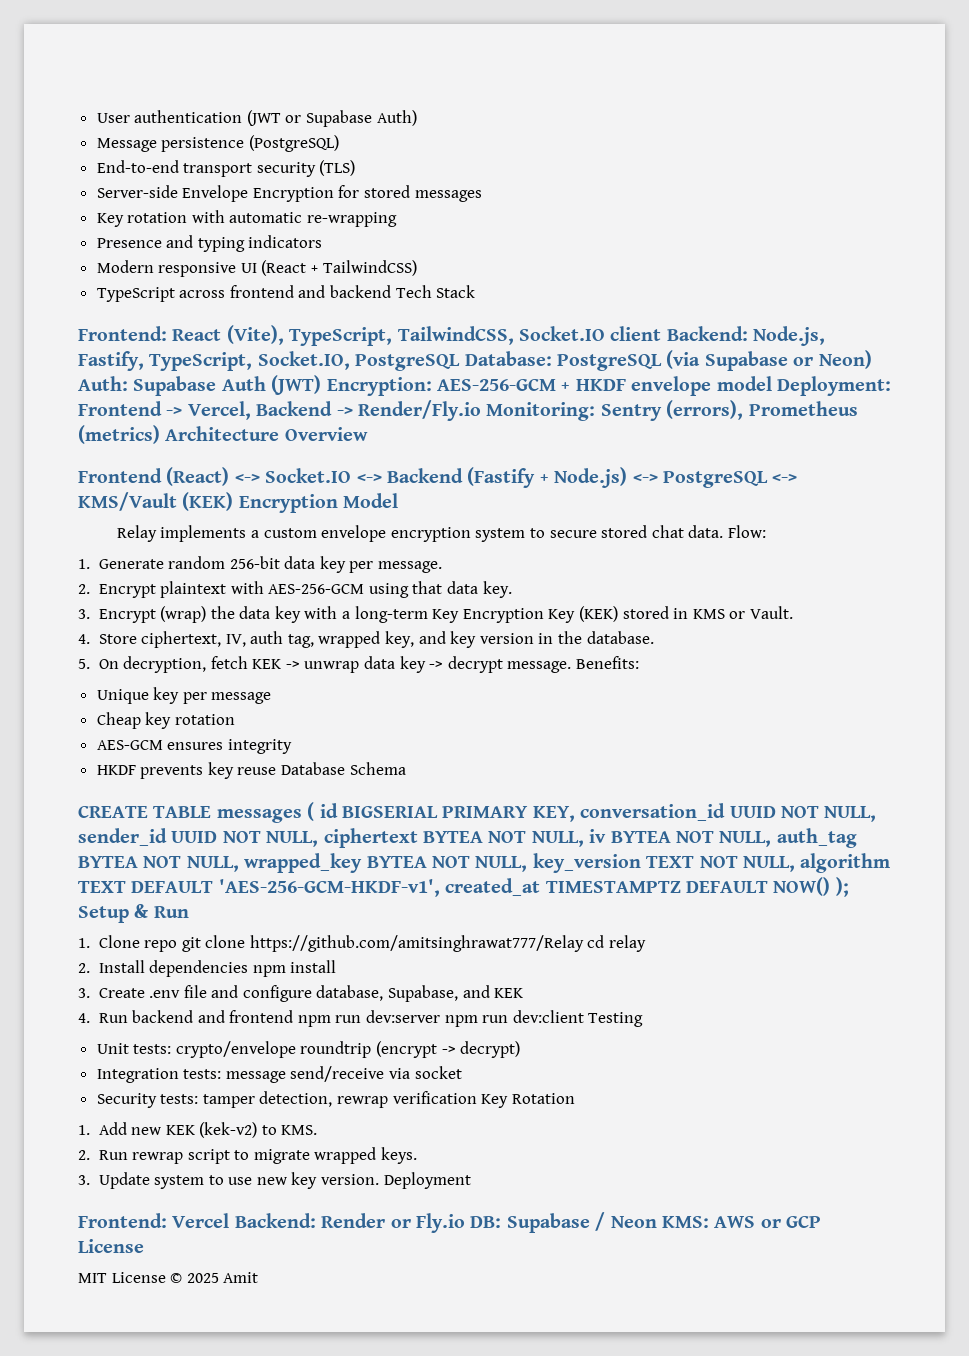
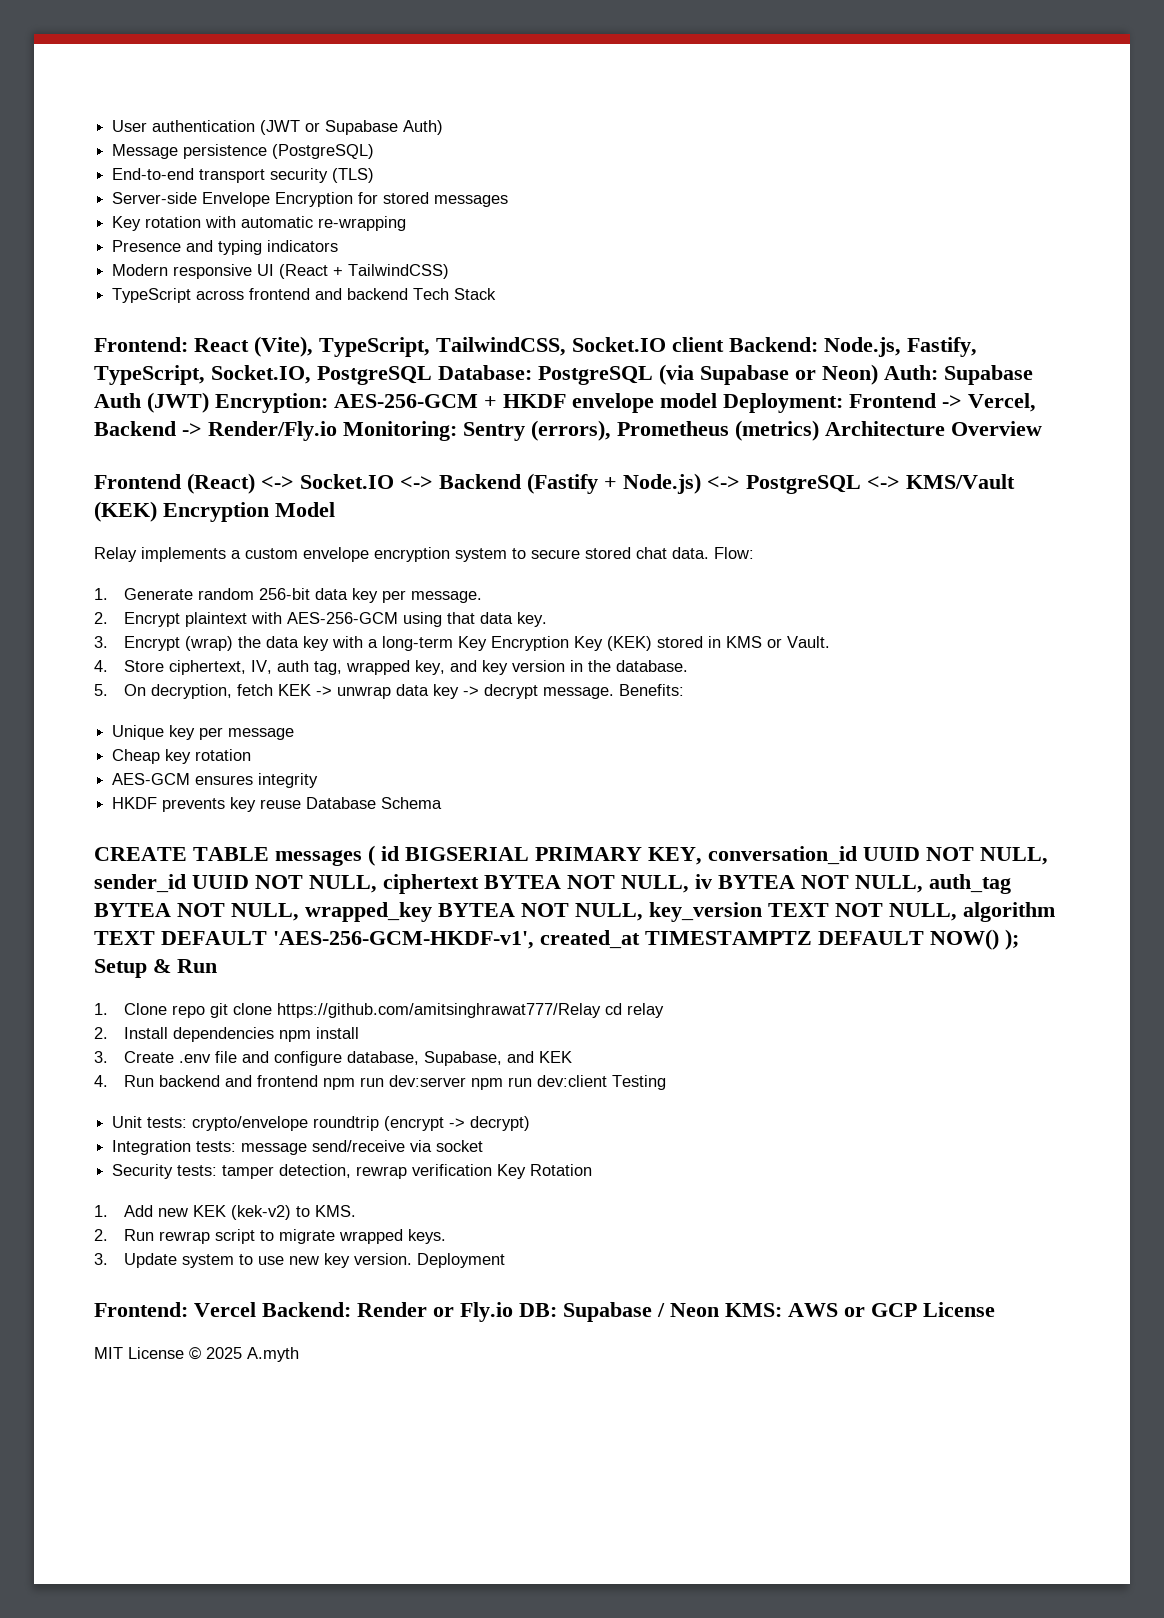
- MIT License © 2025 Amit
+ MIT License © 2025 A.myth

